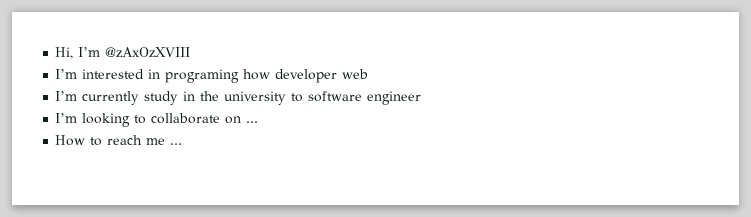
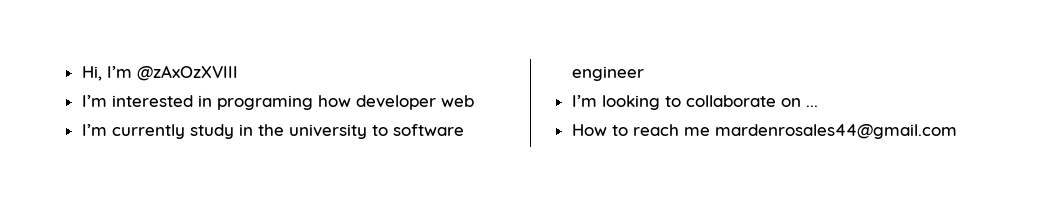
- How to reach me ...
+ How to reach me mardenrosales44@gmail.com

